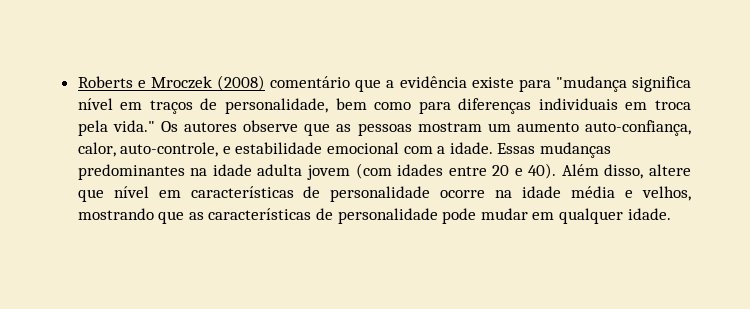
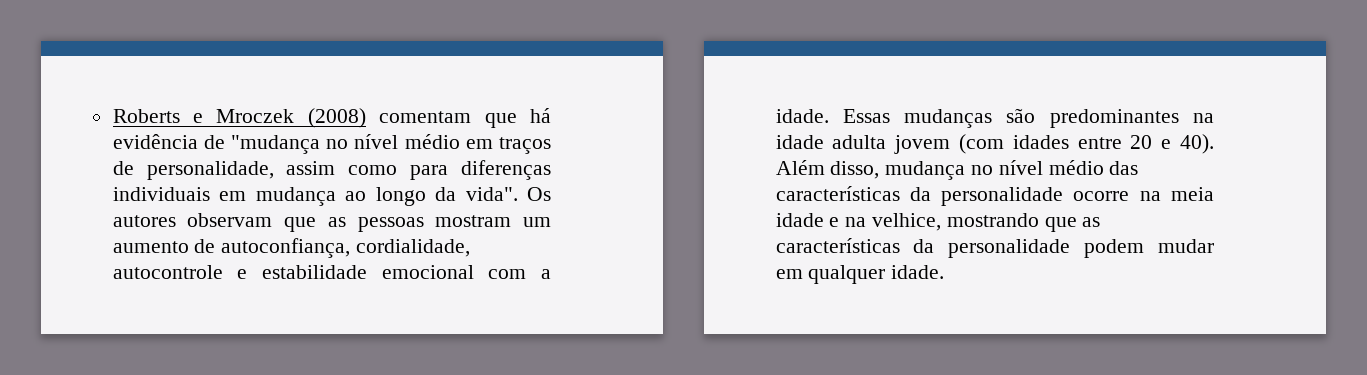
- Roberts e Mroczek (2008) comentário que a evidência existe para "mudança significa nível em traços de personalidade, bem como para diferenças individuais em troca pela vida."
+ Roberts e Mroczek (2008) comentam que há evidência de "mudança no nível médio em traços de personalidade, assim como para diferenças individuais em mudança ao longo da vida".
- Os autores observe que as pessoas mostram um aumento auto-confiança, calor, auto-controle, e estabilidade emocional com a idade.
+ Os autores observam que as pessoas mostram um aumento de autoconfiança, cordialidade, autocontrole e estabilidade emocional com a idade.
- Essas mudanças predominantes na idade adulta jovem (com idades entre 20 e 40).
+ Essas mudanças são predominantes na idade adulta jovem (com idades entre 20 e 40).
- Além disso, altere que nível em características de personalidade ocorre na idade média e velhos, mostrando que as características de personalidade pode mudar em qualquer idade.
+ Além disso, mudança no nível médio das características da personalidade ocorre na meia idade e na velhice, mostrando que as características da personalidade podem mudar em qualquer idade.

